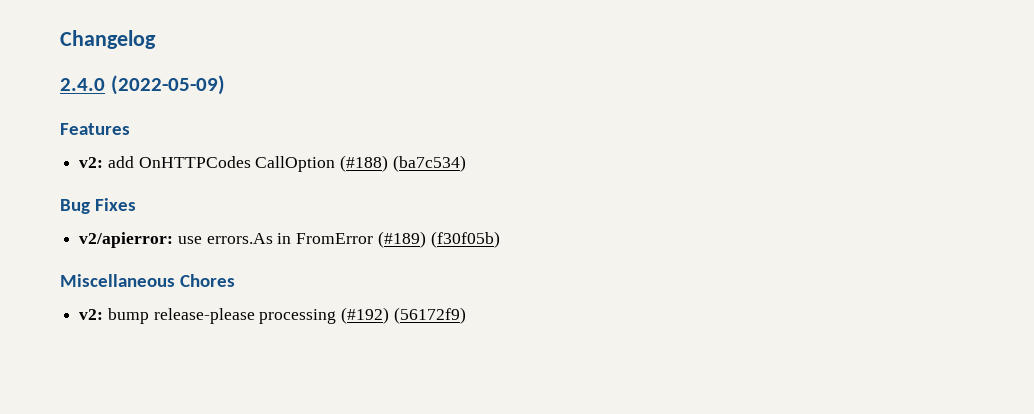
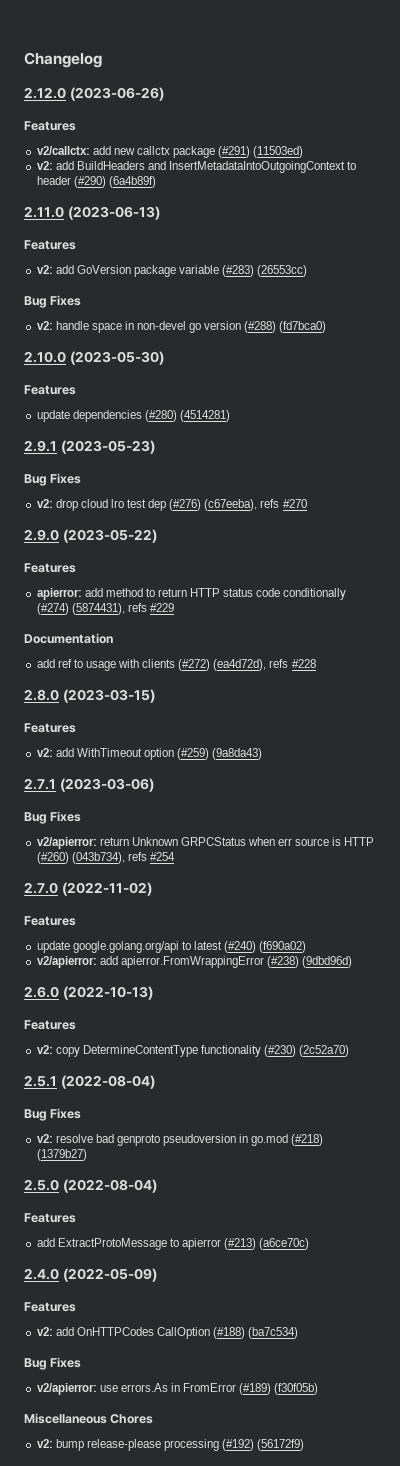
+ 2.12.0 (2023-06-26)
+ Features
+ v2/callctx: add new callctx package (#291) (11503ed)
+ v2: add BuildHeaders and InsertMetadataIntoOutgoingContext to header (#290) (6a4b89f)
+ 2.11.0 (2023-06-13)
+ Features
+ v2: add GoVersion package variable (#283) (26553cc)
+ Bug Fixes
+ v2: handle space in non-devel go version (#288) (fd7bca0)
+ 2.10.0 (2023-05-30)
+ Features
+ update dependencies (#280) (4514281)
+ 2.9.1 (2023-05-23)
+ Bug Fixes
+ v2: drop cloud lro test dep (#276) (c67eeba), refs #270
+ 2.9.0 (2023-05-22)
+ Features
+ apierror: add method to return HTTP status code conditionally (#274) (5874431), refs #229
+ Documentation
+ add ref to usage with clients (#272) (ea4d72d), refs #228
+ 2.8.0 (2023-03-15)
+ Features
+ v2: add WithTimeout option (#259) (9a8da43)
+ 2.7.1 (2023-03-06)
+ Bug Fixes
+ v2/apierror: return Unknown GRPCStatus when err source is HTTP (#260) (043b734), refs #254
+ 2.7.0 (2022-11-02)
+ Features
+ update google.golang.org/api to latest (#240) (f690a02)
+ v2/apierror: add apierror.FromWrappingError (#238) (9dbd96d)
+ 2.6.0 (2022-10-13)
+ Features
+ v2: copy DetermineContentType functionality (#230) (2c52a70)
+ 2.5.1 (2022-08-04)
+ Bug Fixes
+ v2: resolve bad genproto pseudoversion in go.mod (#218) (1379b27)
+ 2.5.0 (2022-08-04)
+ Features
+ add ExtractProtoMessage to apierror (#213) (a6ce70c)

